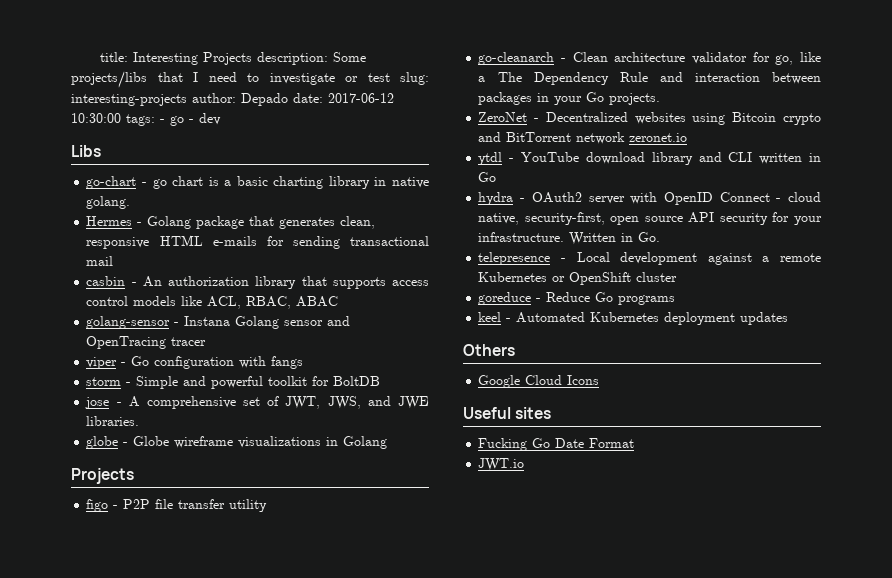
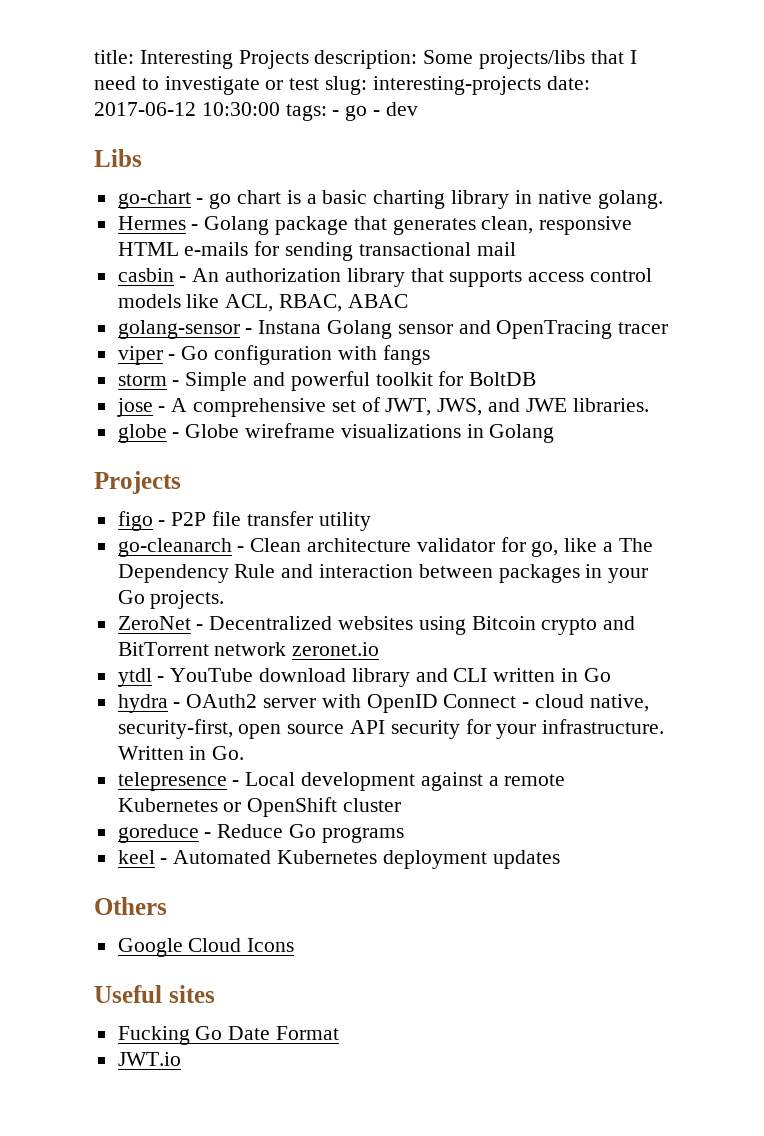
- title: Interesting Projects description: Some projects/libs that I need to investigate or test slug: interesting-projects author: Depado date: 2017-06-12 10:30:00 tags: - go - dev
+ title: Interesting Projects description: Some projects/libs that I need to investigate or test slug: interesting-projects date: 2017-06-12 10:30:00 tags: - go - dev

